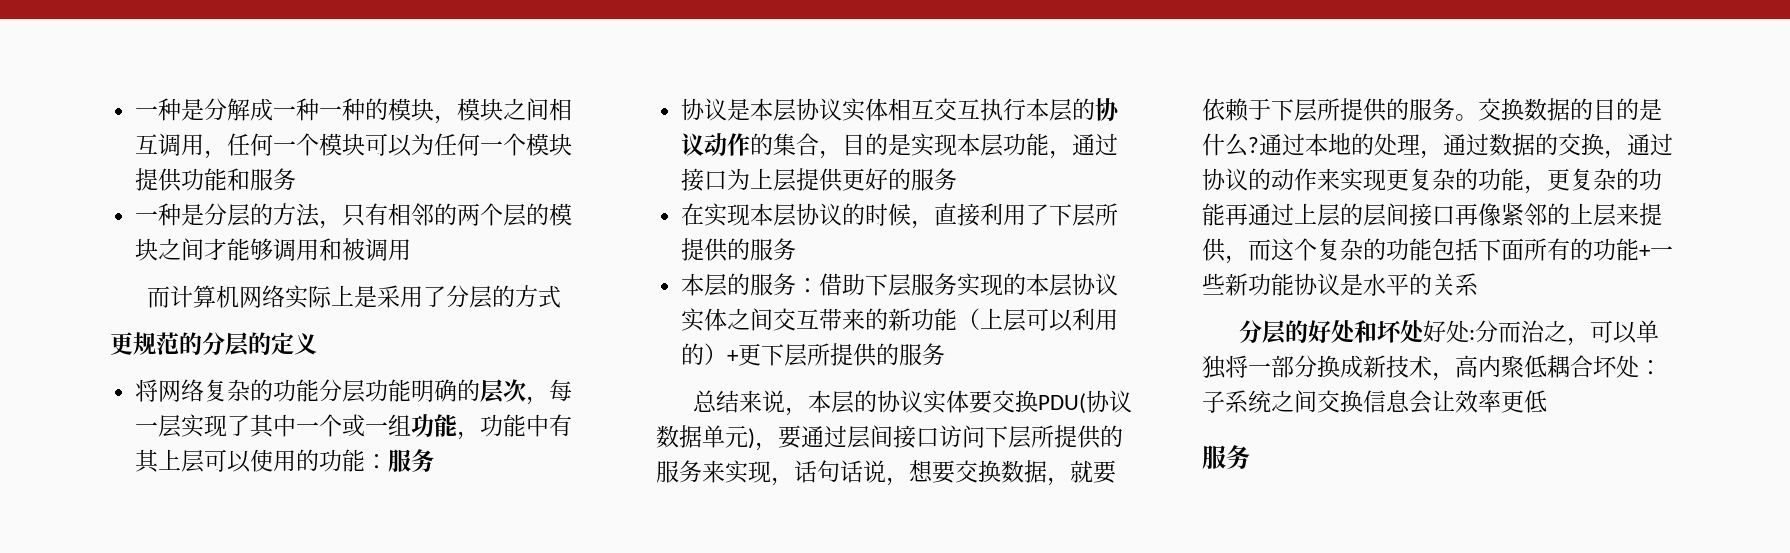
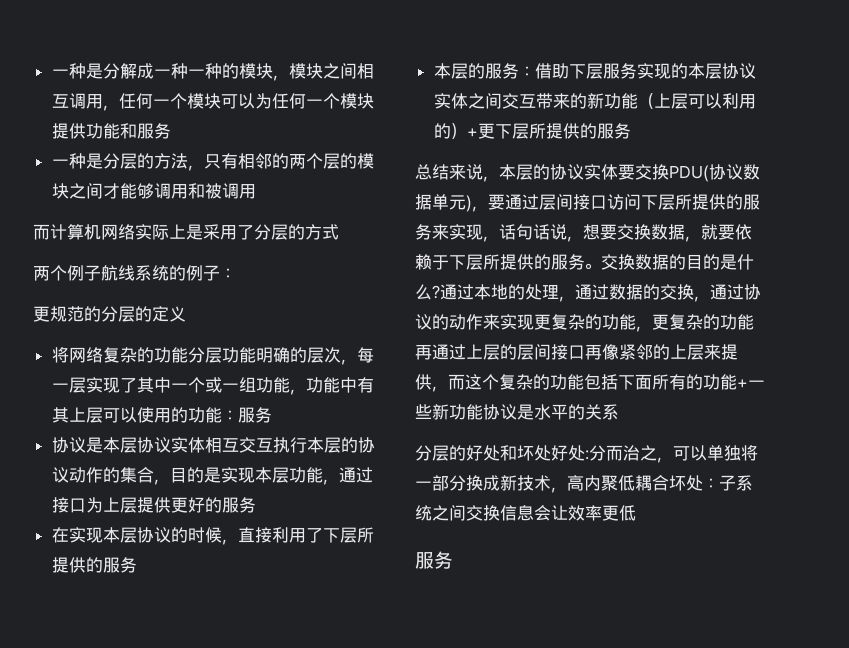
+ 两个例子航线系统的例子：

